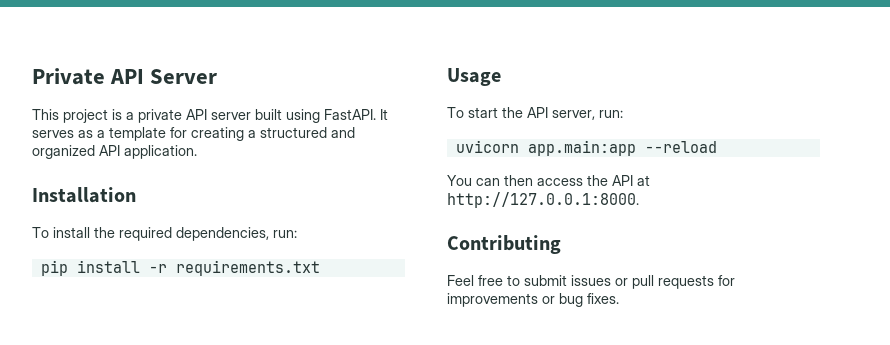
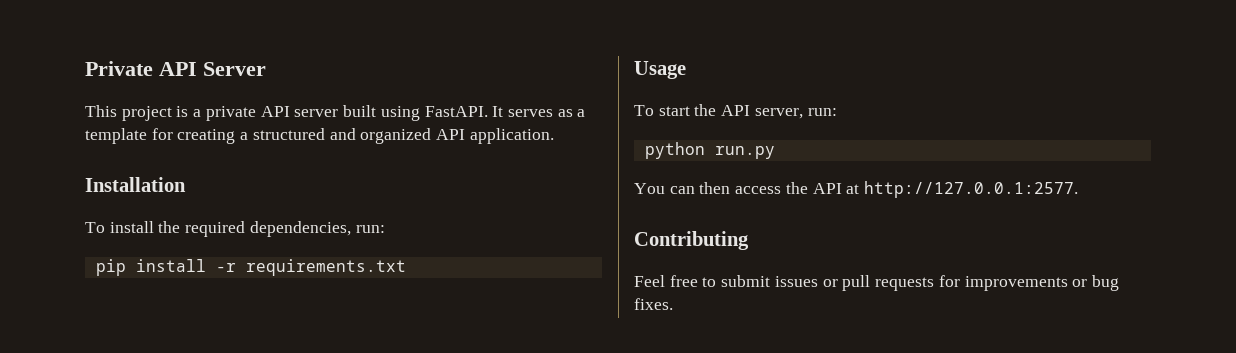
- uvicorn app.main:app --reload
+ python run.py
- You can then access the API at http://127.0.0.1:8000.
+ You can then access the API at http://127.0.0.1:2577.

